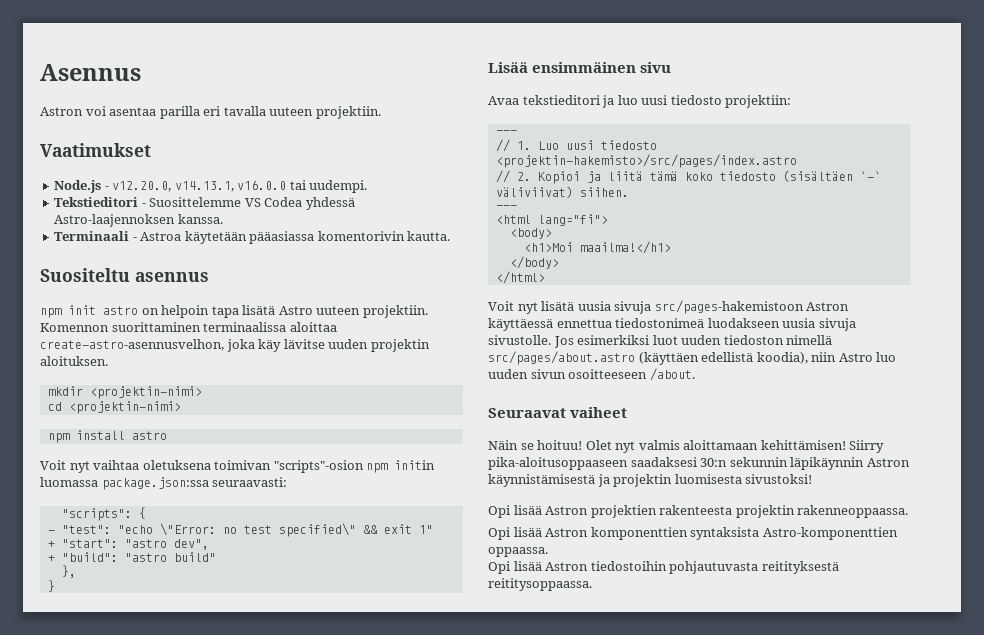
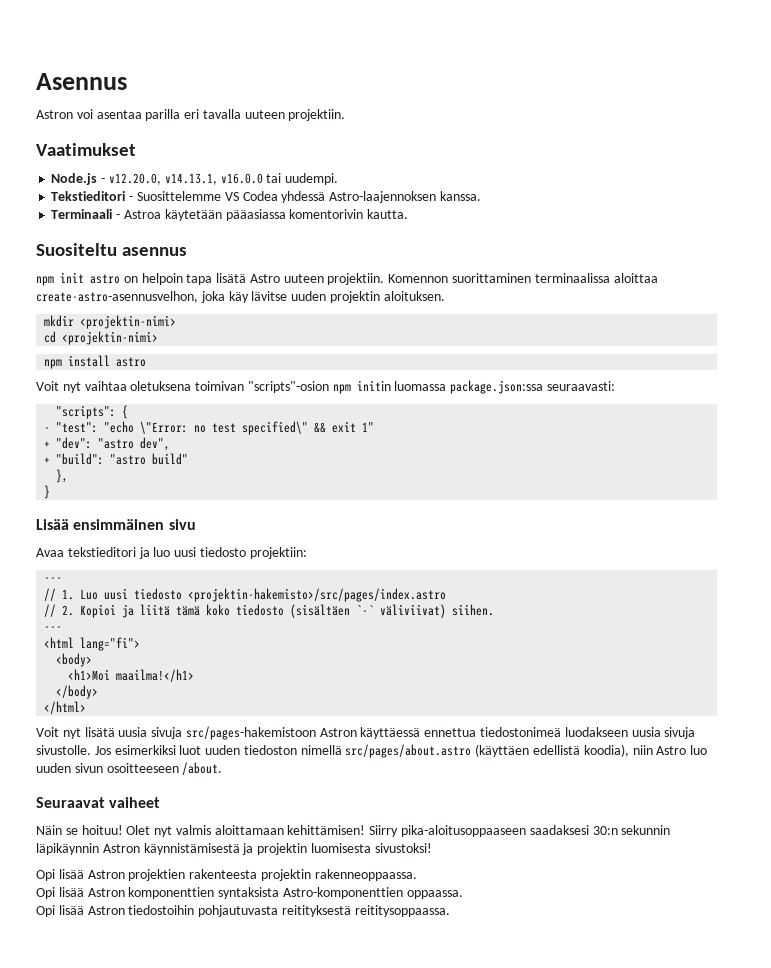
- + "start": "astro dev",
+ + "dev": "astro dev",

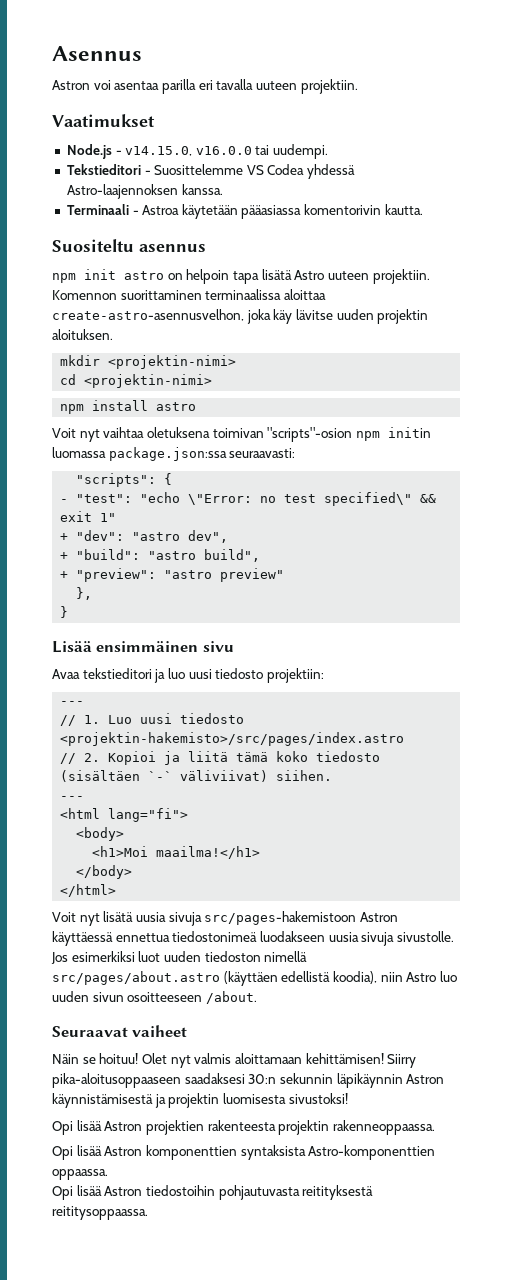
- Node.js - v12.20.0, v14.13.1, v16.0.0 tai uudempi.
+ Node.js - v14.15.0, v16.0.0 tai uudempi.
- + "build": "astro build"
+ + "build": "astro build",
+ + "preview": "astro preview"

